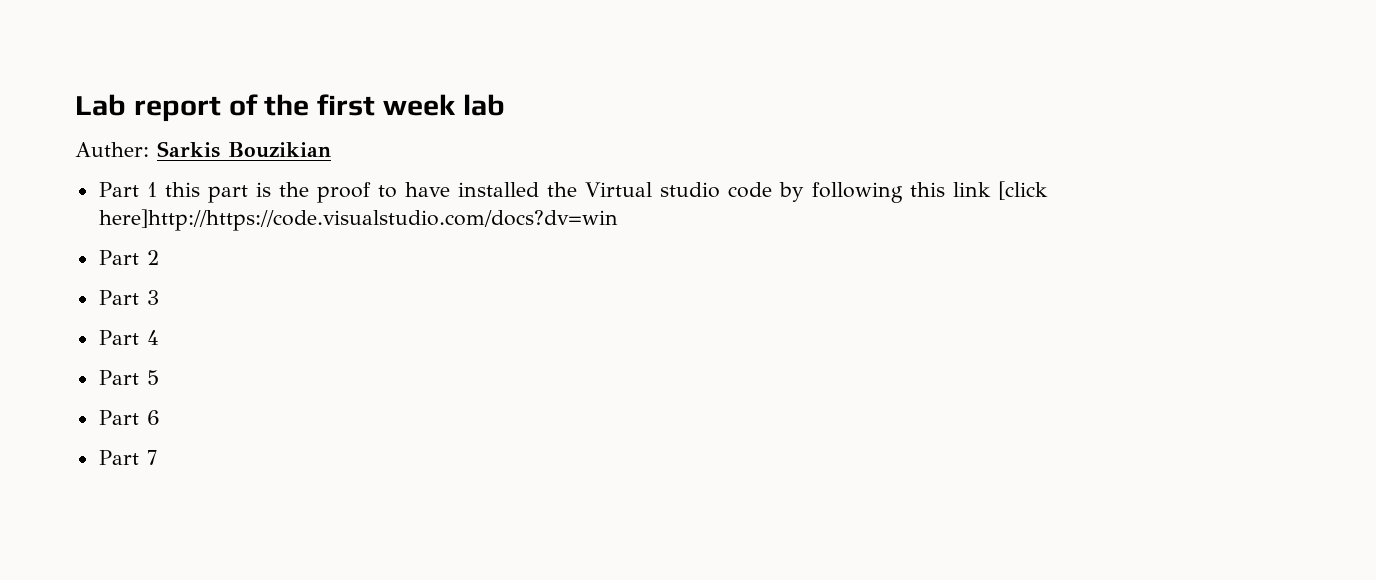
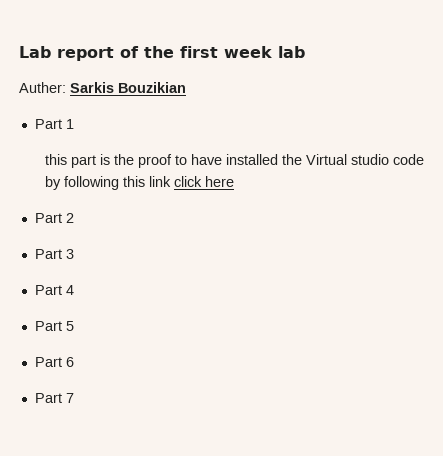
- Part 1 this part is the proof to have installed the Virtual studio code by following this link [click here]http://https://code.visualstudio.com/docs?dv=win
+ Part 1
+ this part is the proof to have installed the Virtual studio code by following this link click here

